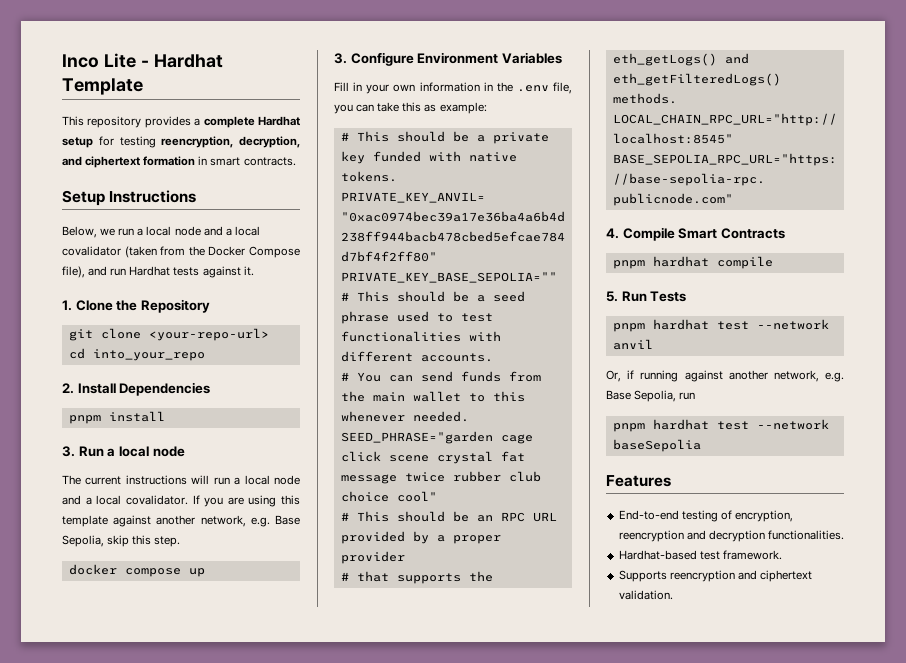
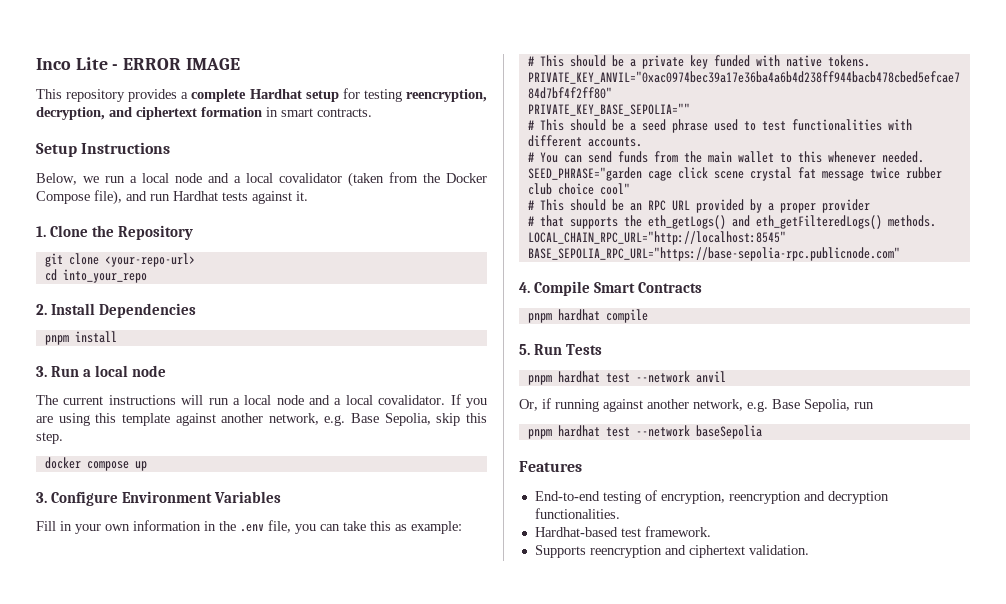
- Inco Lite - Hardhat Template
+ Inco Lite - ERROR IMAGE

